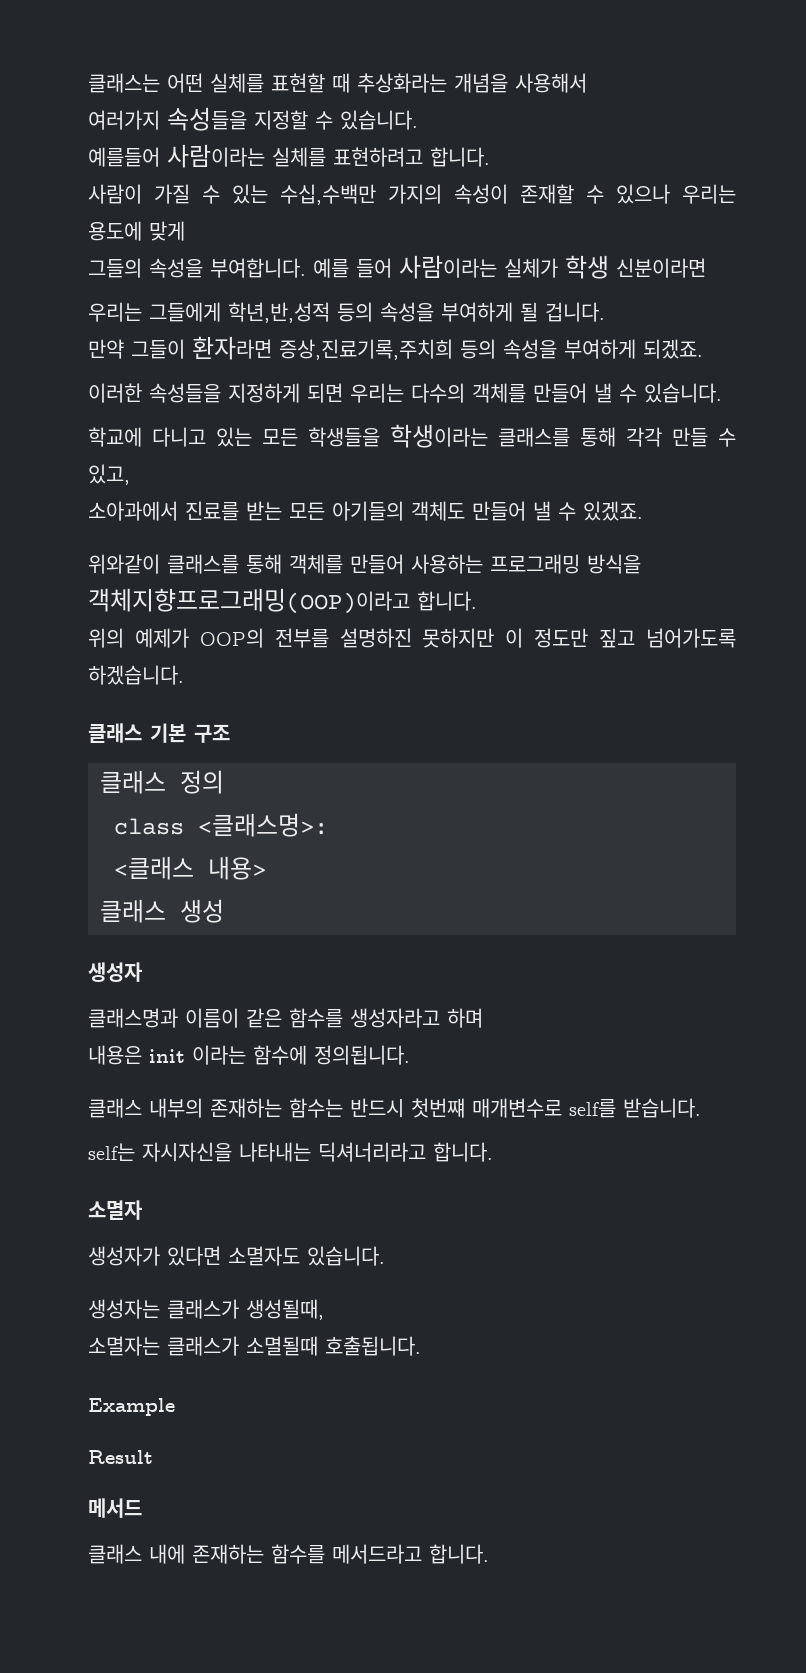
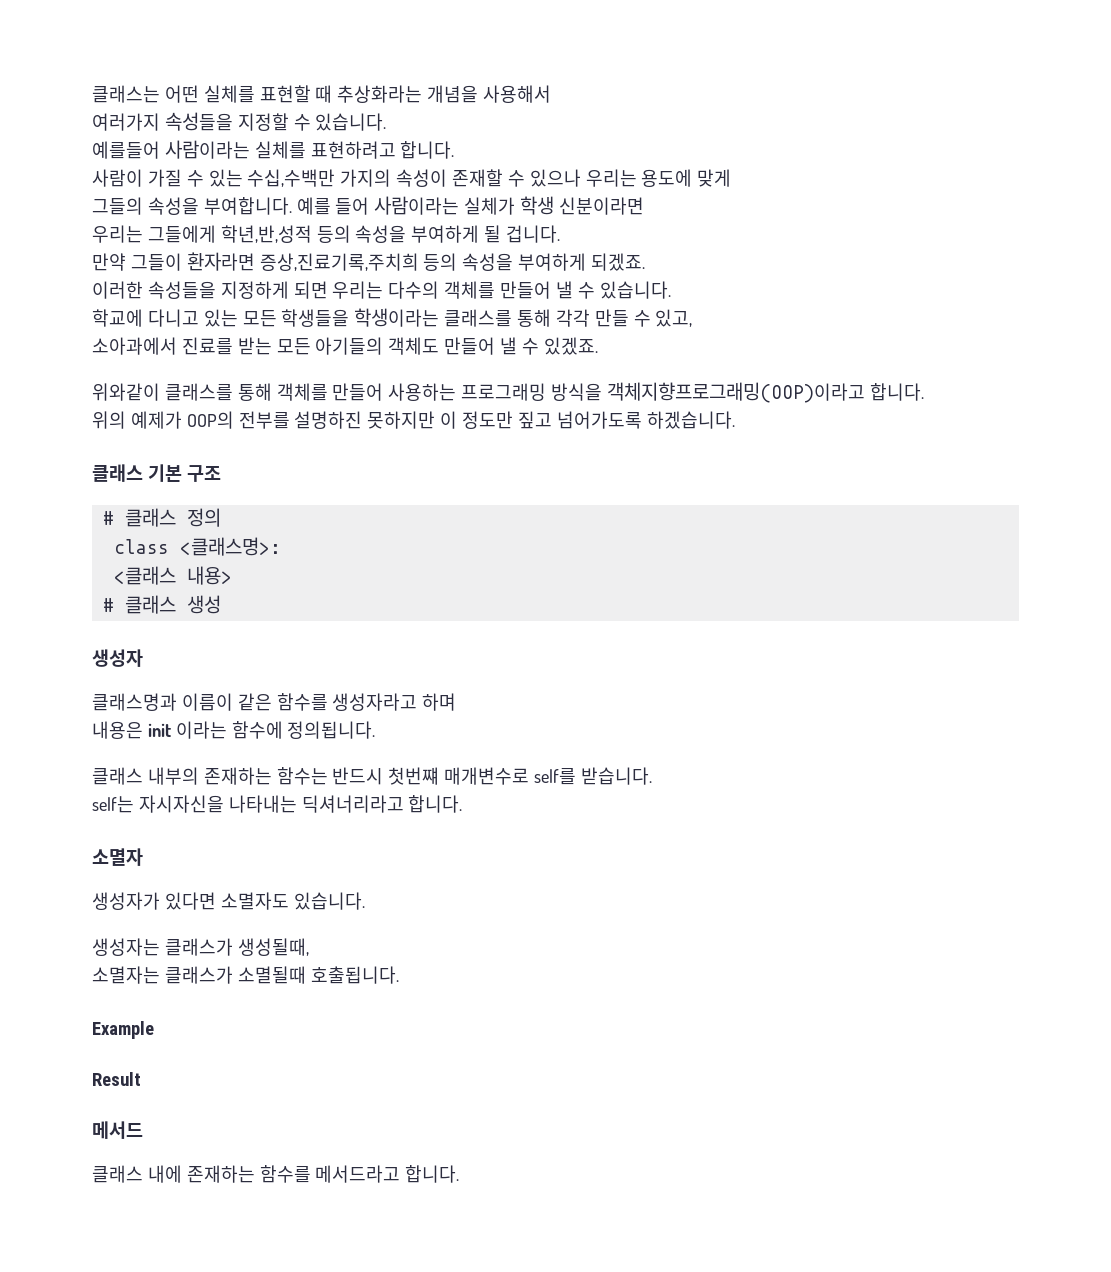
- 클래스 정의
+ # 클래스 정의
- 클래스 생성
+ # 클래스 생성

